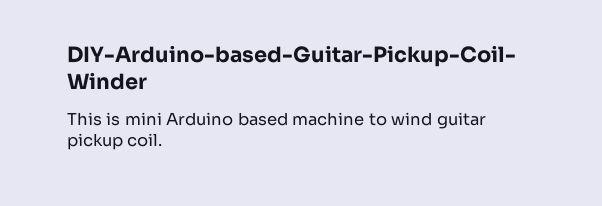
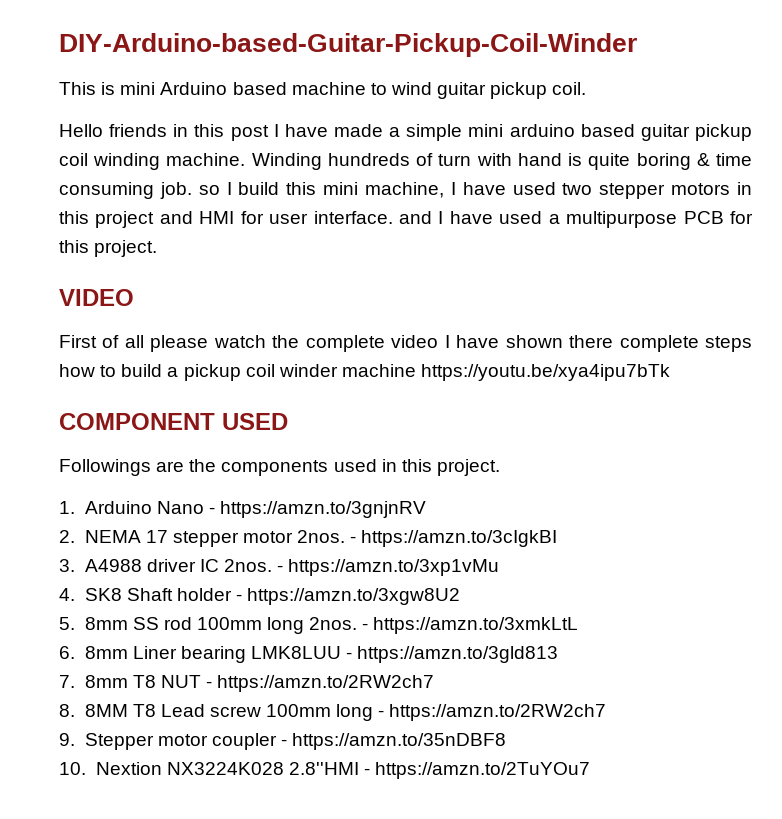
+ Hello friends in this post I have made a simple mini arduino based guitar pickup coil winding machine. Winding hundreds of turn with hand is quite boring & time consuming job. so I build this mini machine, I have used two stepper motors in this project and HMI for user interface. and I have used a multipurpose PCB for this project.
+ VIDEO
+ First of all please watch the complete video I have shown there complete steps how to build a pickup coil winder machine https://youtu.be/xya4ipu7bTk
+ COMPONENT USED
+ Followings are the components used in this project.
+ 1. Arduino Nano - https://amzn.to/3gnjnRV
+ 2. NEMA 17 stepper motor 2nos. - https://amzn.to/3cIgkBI
+ 3. A4988 driver IC 2nos. - https://amzn.to/3xp1vMu
+ 4. SK8 Shaft holder - https://amzn.to/3xgw8U2
+ 5. 8mm SS rod 100mm long 2nos. - https://amzn.to/3xmkLtL
+ 6. 8mm Liner bearing LMK8LUU - https://amzn.to/3gld813
+ 7. 8mm T8 NUT - https://amzn.to/2RW2ch7
+ 8. 8MM T8 Lead screw 100mm long - https://amzn.to/2RW2ch7
+ 9. Stepper motor coupler - https://amzn.to/35nDBF8
+ 10. Nextion NX3224K028 2.8''HMI - https://amzn.to/2TuYOu7

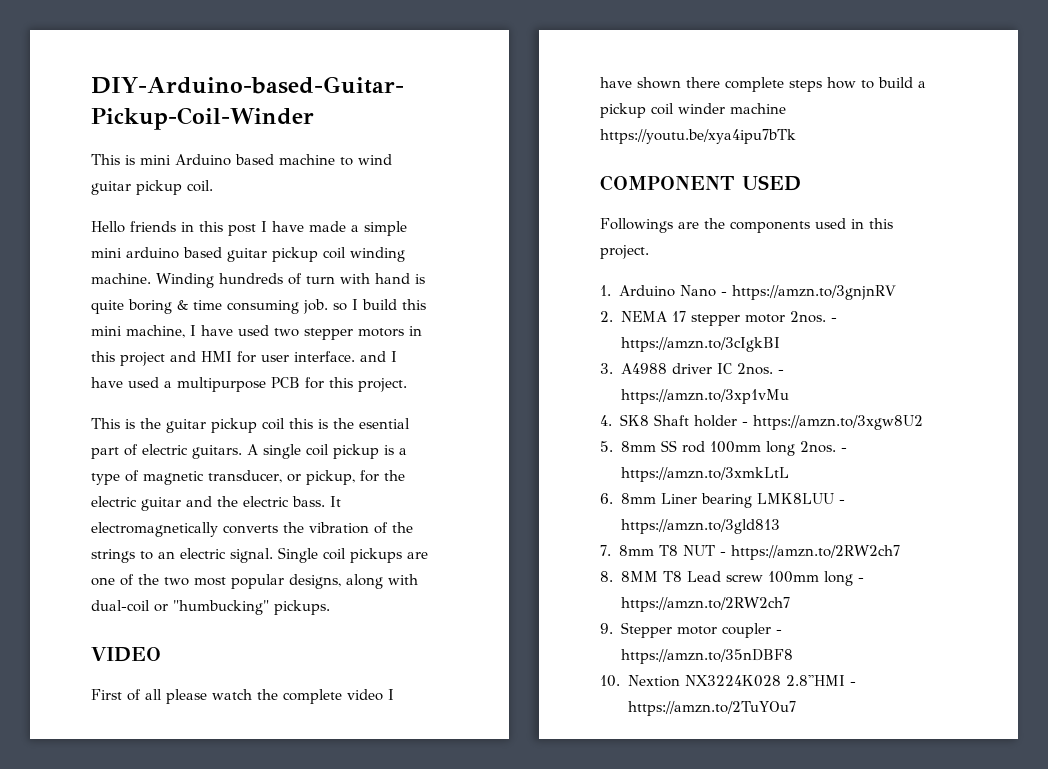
+ This is the guitar pickup coil this is the esential part of electric guitars. A single coil pickup is a type of magnetic transducer, or pickup, for the electric guitar and the electric bass. It electromagnetically converts the vibration of the strings to an electric signal. Single coil pickups are one of the two most popular designs, along with dual-coil or "humbucking" pickups.

